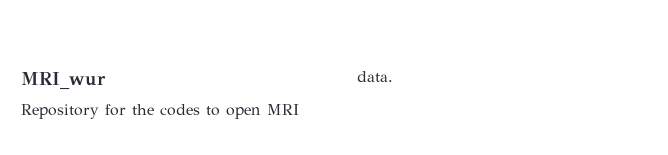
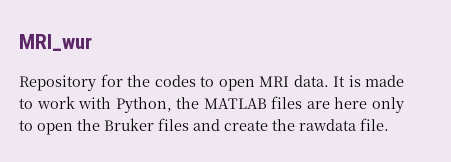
+ It is made to work with Python, the MATLAB files are here only to open the Bruker files and create the rawdata file.

